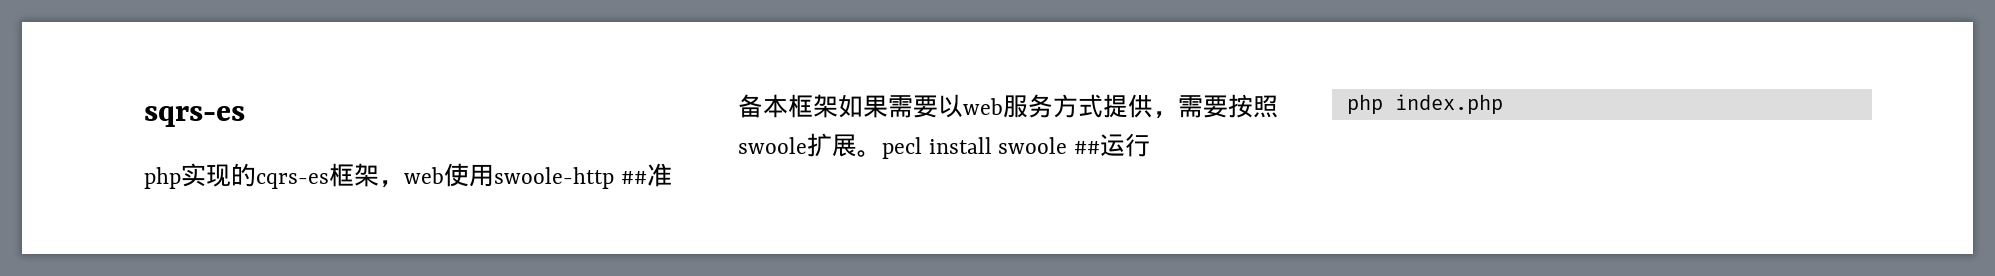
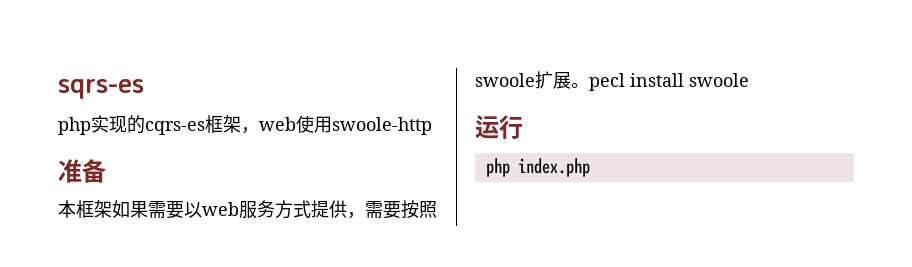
- php实现的cqrs-es框架，web使用swoole-http ##准备本框架如果需要以web服务方式提供，需要按照swoole扩展。pecl install swoole ##运行
+ php实现的cqrs-es框架，web使用swoole-http
+ 准备
+ 本框架如果需要以web服务方式提供，需要按照swoole扩展。pecl install swoole
+ 运行

